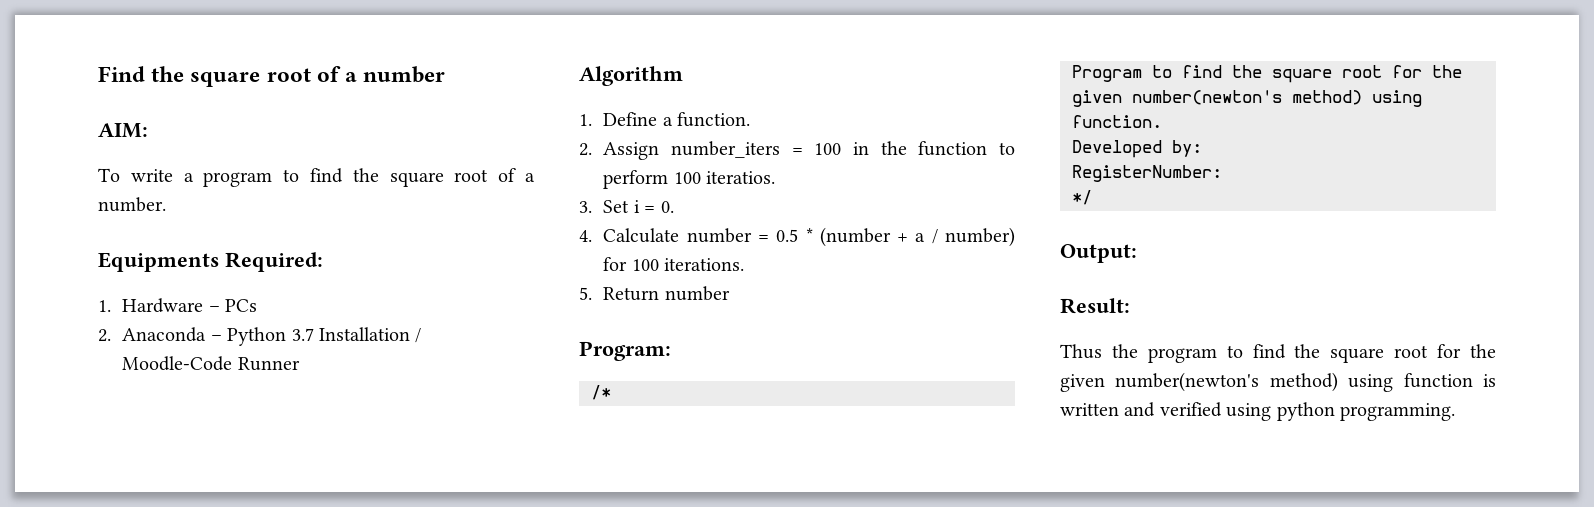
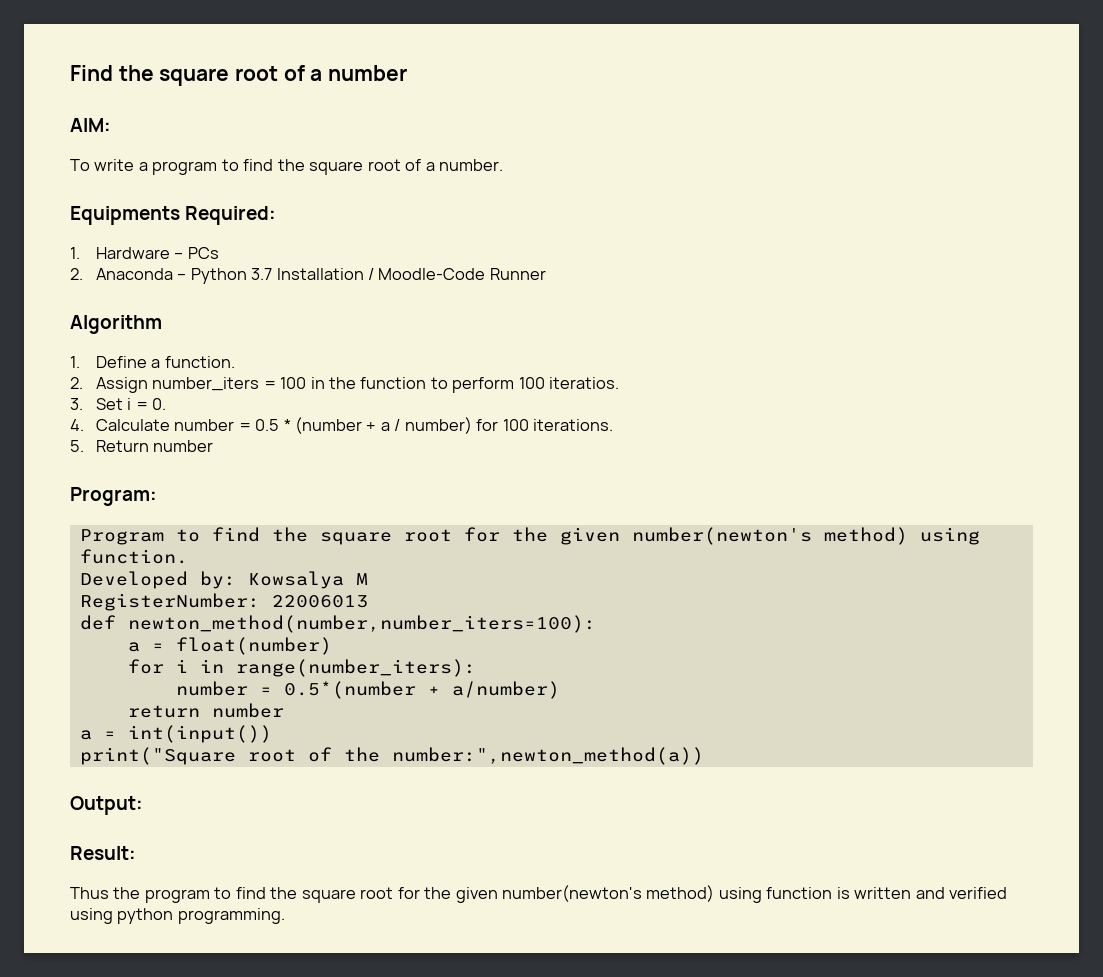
- /*
- Developed by:
+ Developed by: Kowsalya M
- RegisterNumber:
- */
+ RegisterNumber: 22006013
+ def newton_method(number,number_iters=100):
+ a = float(number)
+ for i in range(number_iters):
+ number = 0.5*(number + a/number)
+ return number
+ a = int(input())
+ print("Square root of the number:",newton_method(a))

